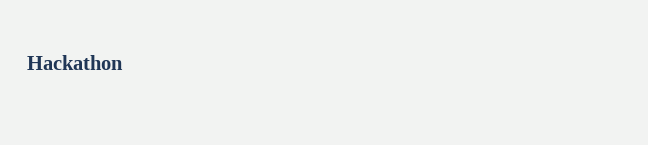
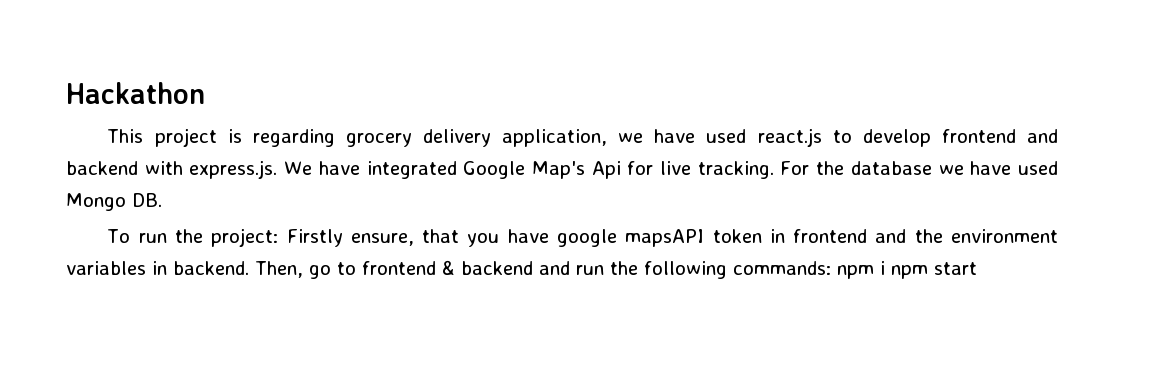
+ This project is regarding grocery delivery application, we have used react.js to develop frontend and backend with express.js. We have integrated Google Map's Api for live tracking. For the database we have used Mongo DB.
+ To run the project: Firstly ensure, that you have google mapsAPI token in frontend and the environment variables in backend. Then, go to frontend & backend and run the following commands: npm i npm start

